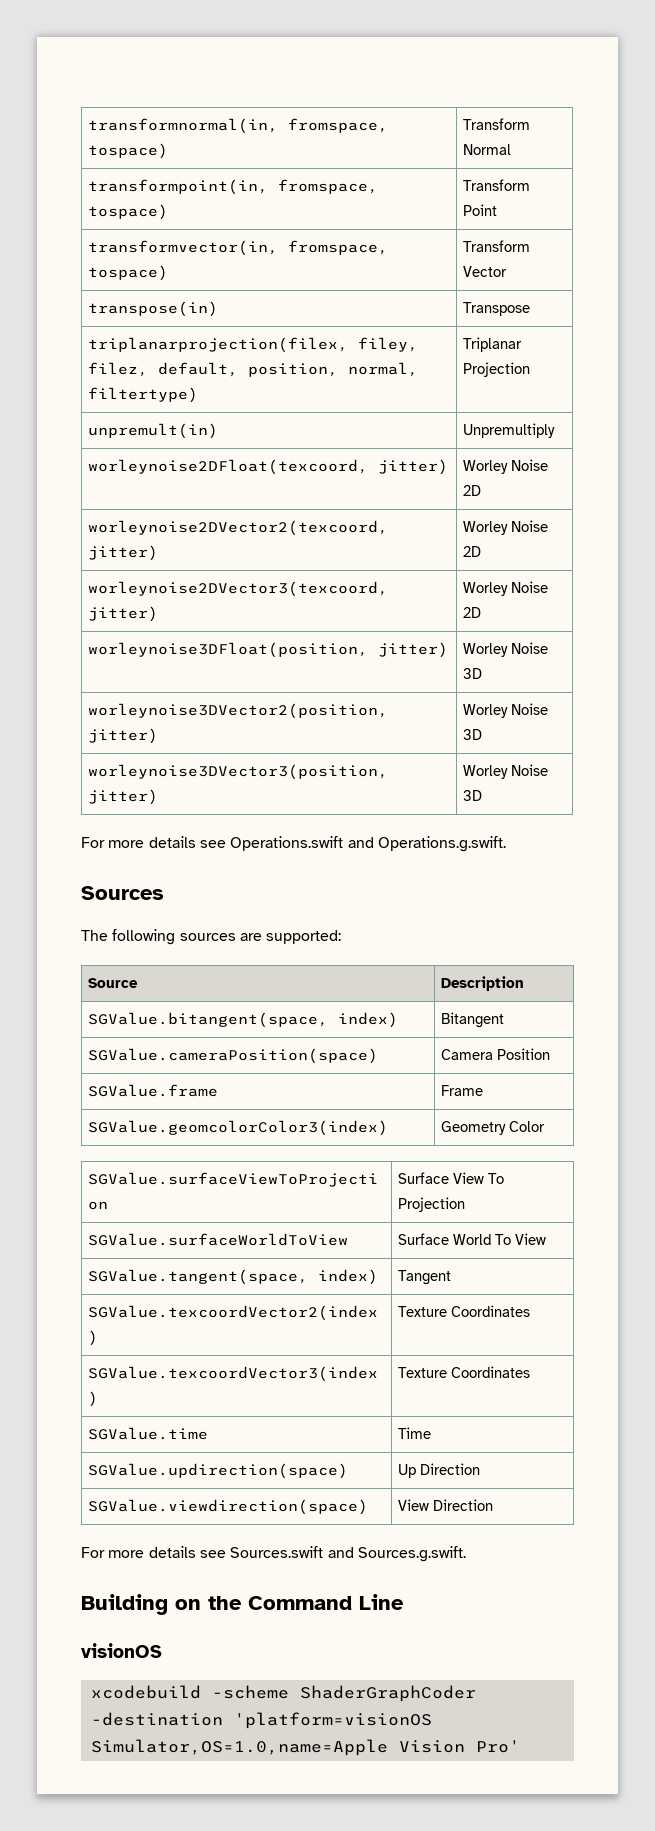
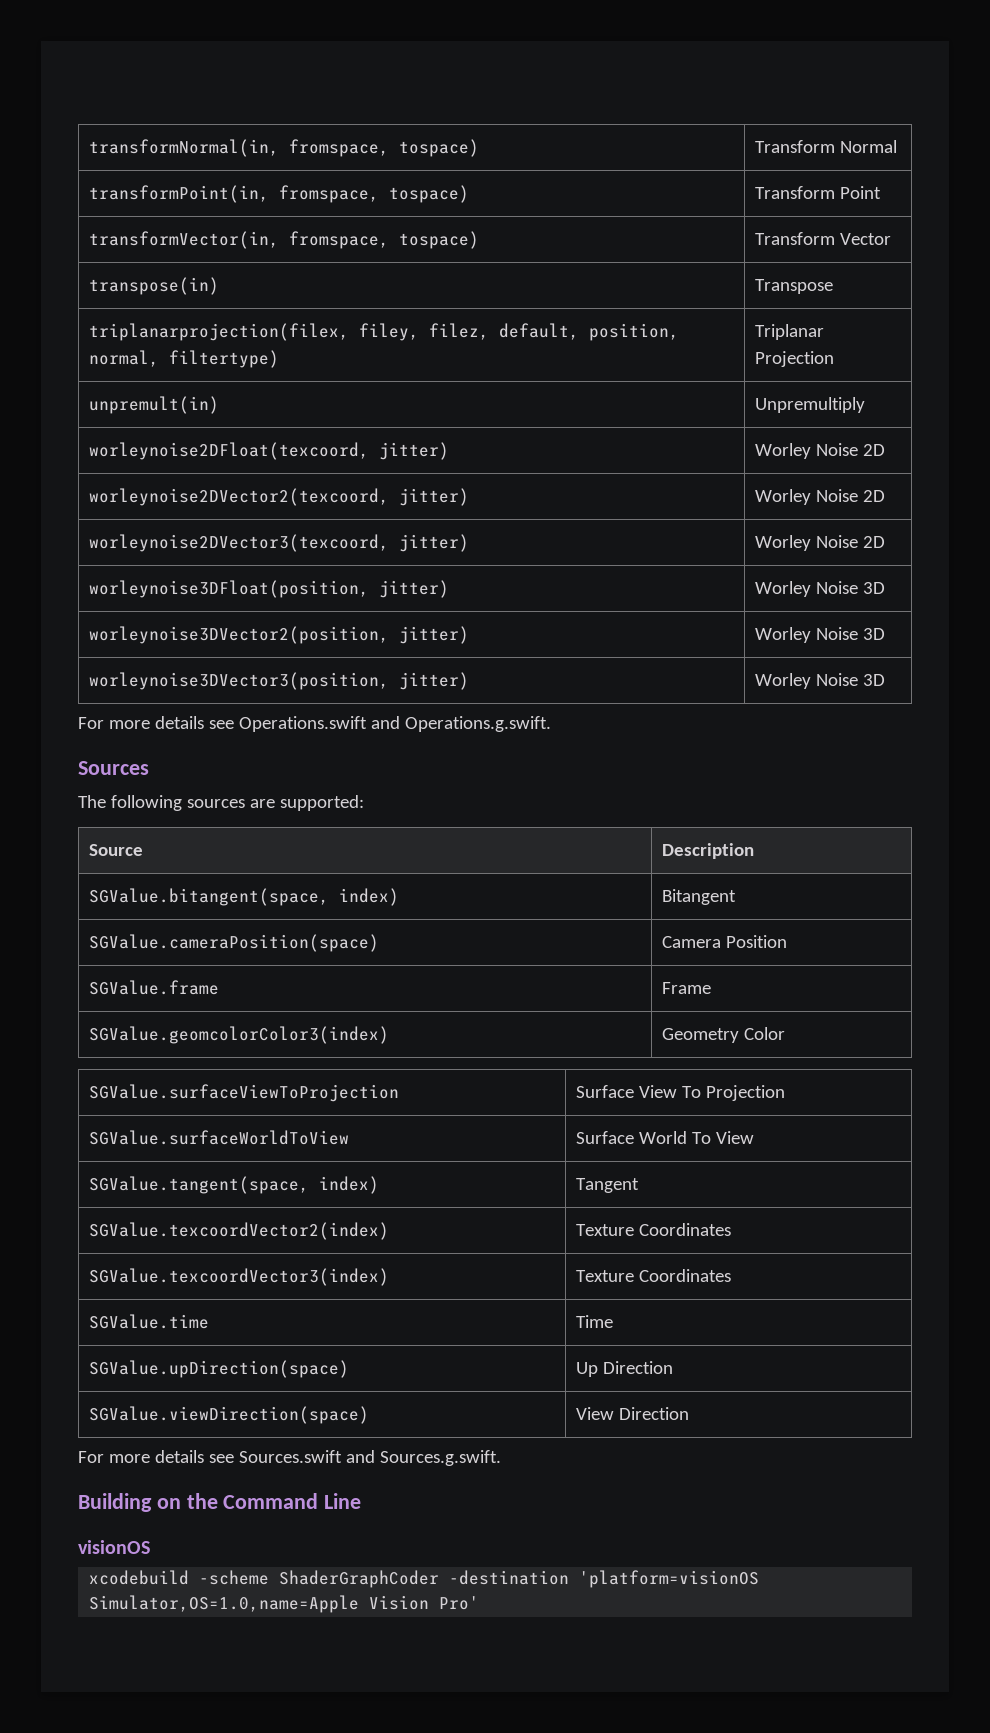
- transformnormal(in, fromspace, tospace) | Transform Normal
+ transformNormal(in, fromspace, tospace) | Transform Normal
- transformpoint(in, fromspace, tospace) | Transform Point
+ transformPoint(in, fromspace, tospace) | Transform Point
- transformvector(in, fromspace, tospace) | Transform Vector
+ transformVector(in, fromspace, tospace) | Transform Vector
- SGValue.updirection(space) | Up Direction
+ SGValue.upDirection(space) | Up Direction
- SGValue.viewdirection(space) | View Direction
+ SGValue.viewDirection(space) | View Direction

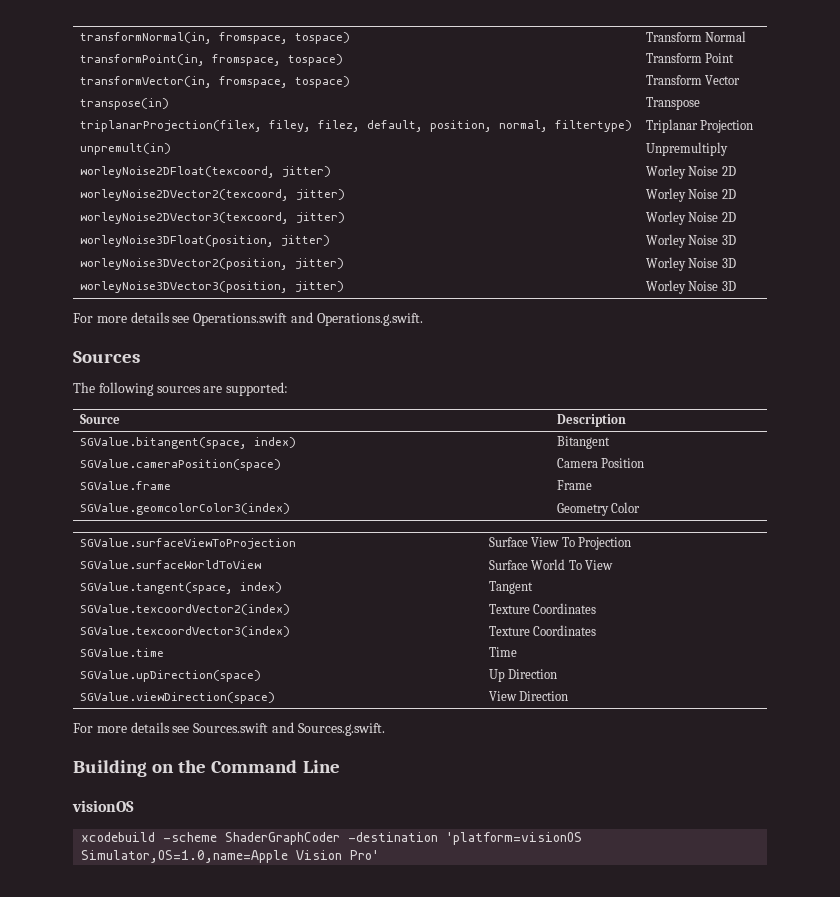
- triplanarprojection(filex, filey, filez, default, position, normal, filtertype) | Triplanar Projection
+ triplanarProjection(filex, filey, filez, default, position, normal, filtertype) | Triplanar Projection
- worleynoise2DFloat(texcoord, jitter) | Worley Noise 2D
- worleynoise2DVector2(texcoord, jitter) | Worley Noise 2D
- worleynoise2DVector3(texcoord, jitter) | Worley Noise 2D
- worleynoise3DFloat(position, jitter) | Worley Noise 3D
- worleynoise3DVector2(position, jitter) | Worley Noise 3D
- worleynoise3DVector3(position, jitter) | Worley Noise 3D
+ worleyNoise2DFloat(texcoord, jitter) | Worley Noise 2D
+ worleyNoise2DVector2(texcoord, jitter) | Worley Noise 2D
+ worleyNoise2DVector3(texcoord, jitter) | Worley Noise 2D
+ worleyNoise3DFloat(position, jitter) | Worley Noise 3D
+ worleyNoise3DVector2(position, jitter) | Worley Noise 3D
+ worleyNoise3DVector3(position, jitter) | Worley Noise 3D

